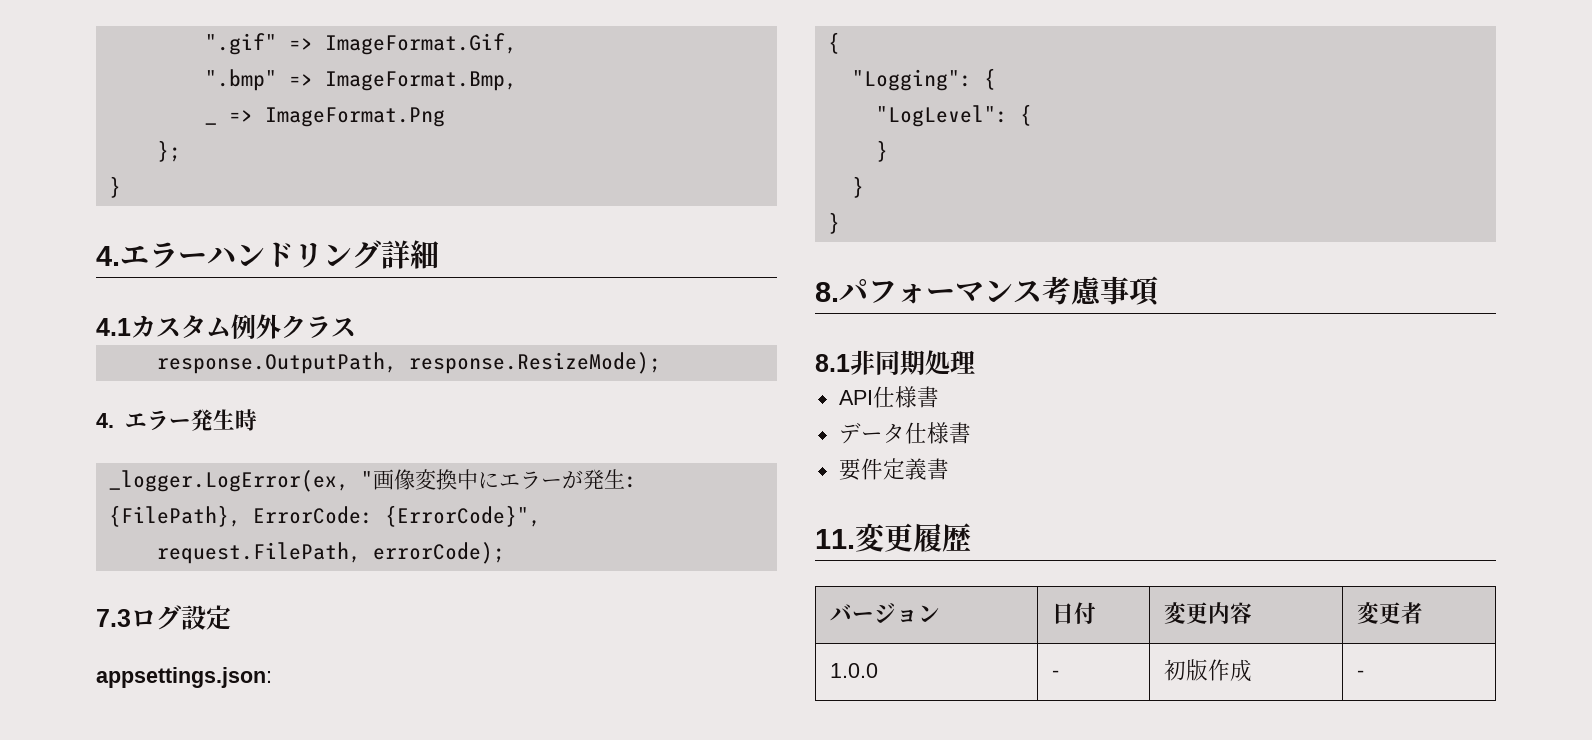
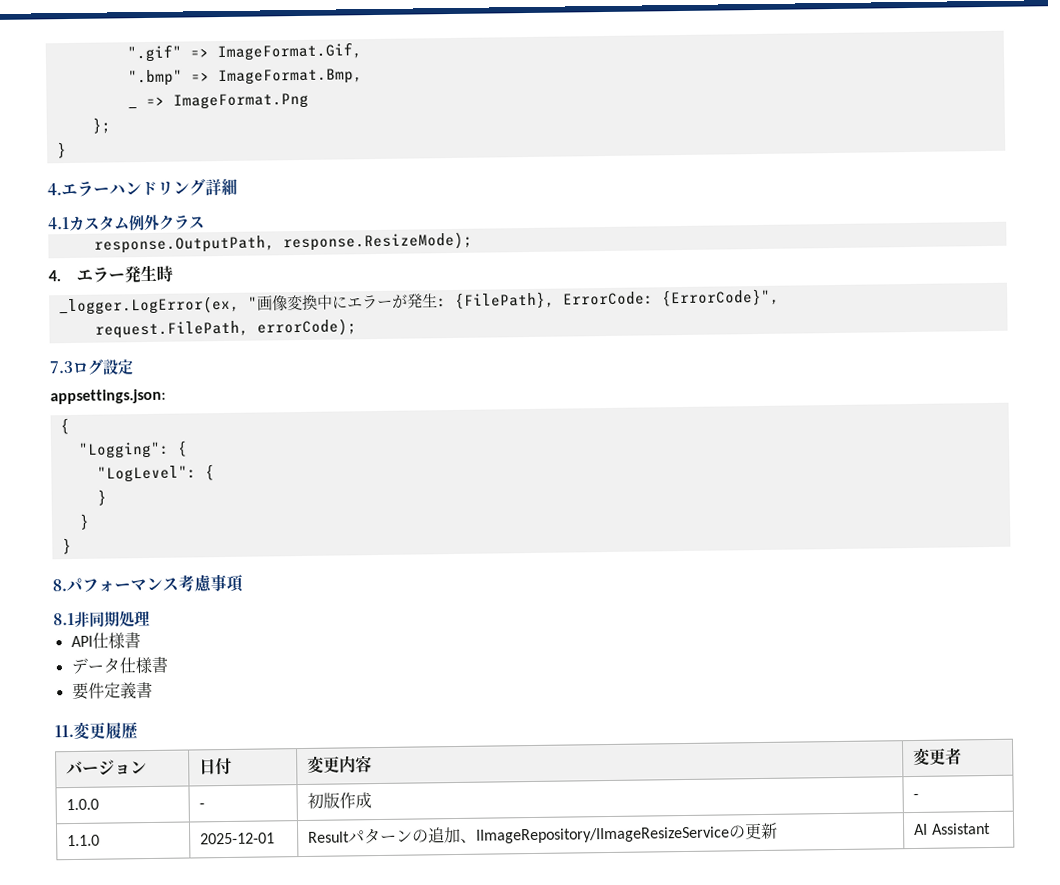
+ 1.1.0 | 2025-12-01 | Resultパターンの追加、IImageRepository/IImageResizeServiceの更新 | AI Assistant

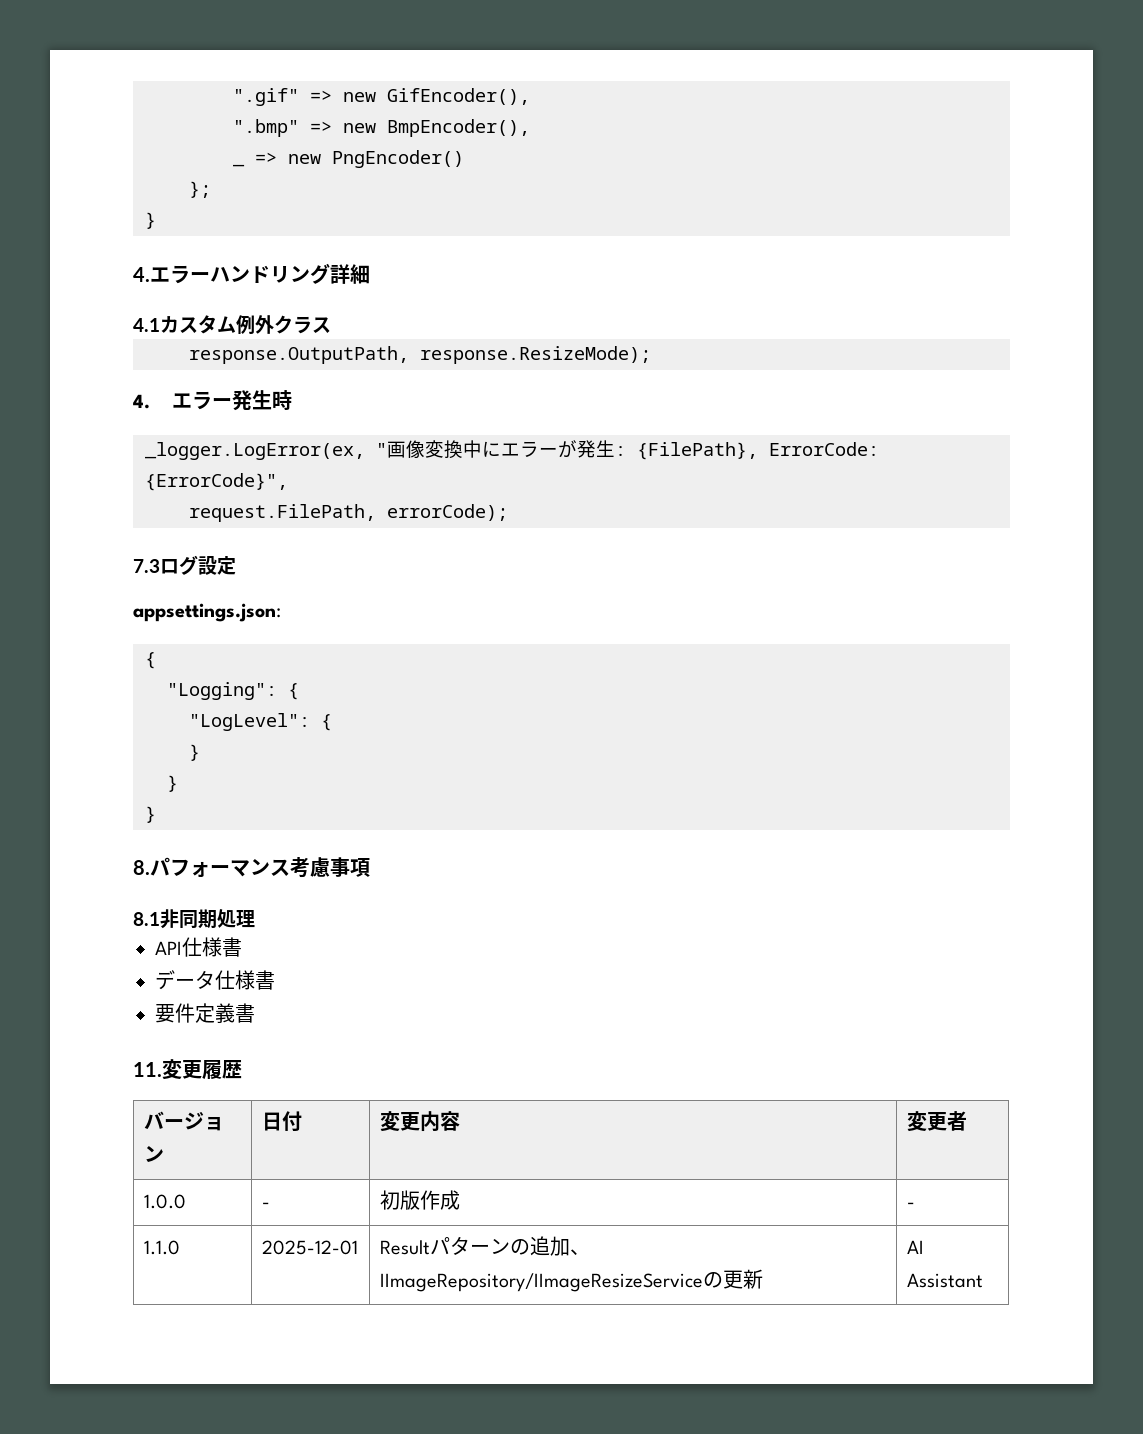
- ".gif" => ImageFormat.Gif,
+ ".gif" => new GifEncoder(),
- ".bmp" => ImageFormat.Bmp,
+ ".bmp" => new BmpEncoder(),
- _ => ImageFormat.Png
+ _ => new PngEncoder()

